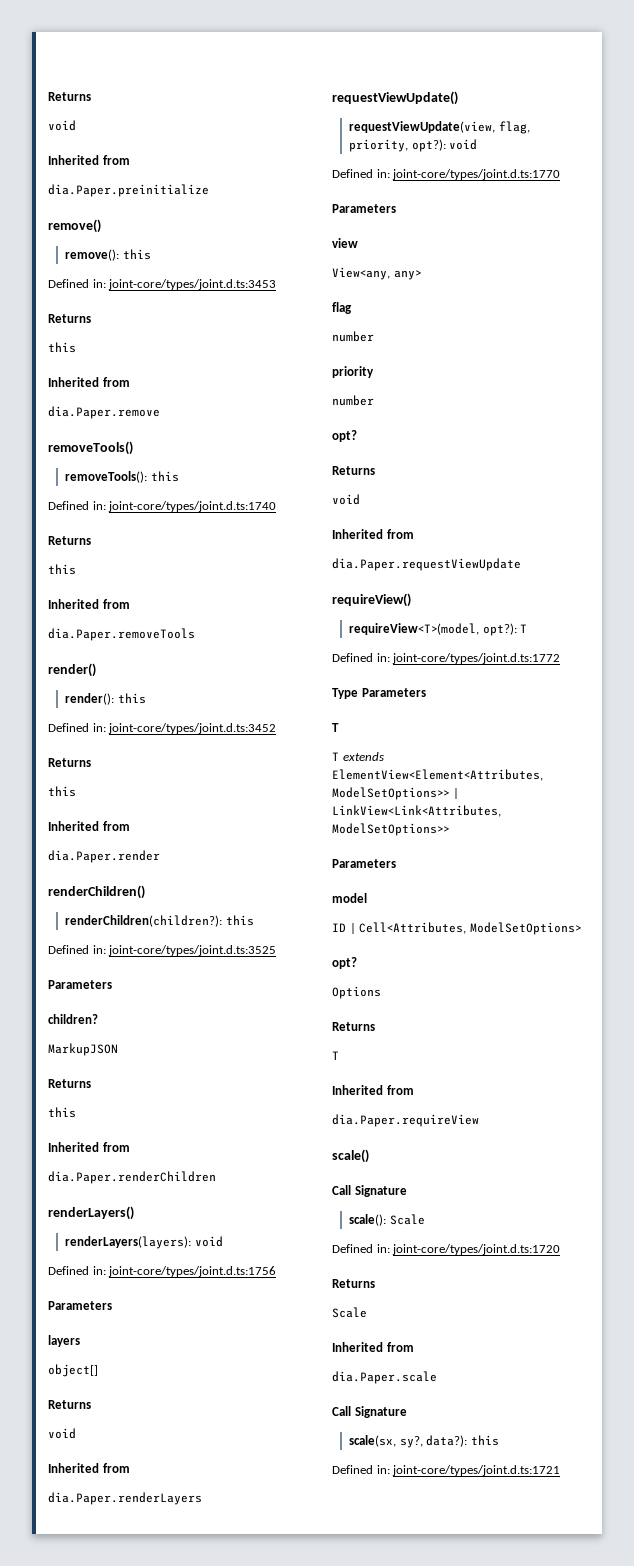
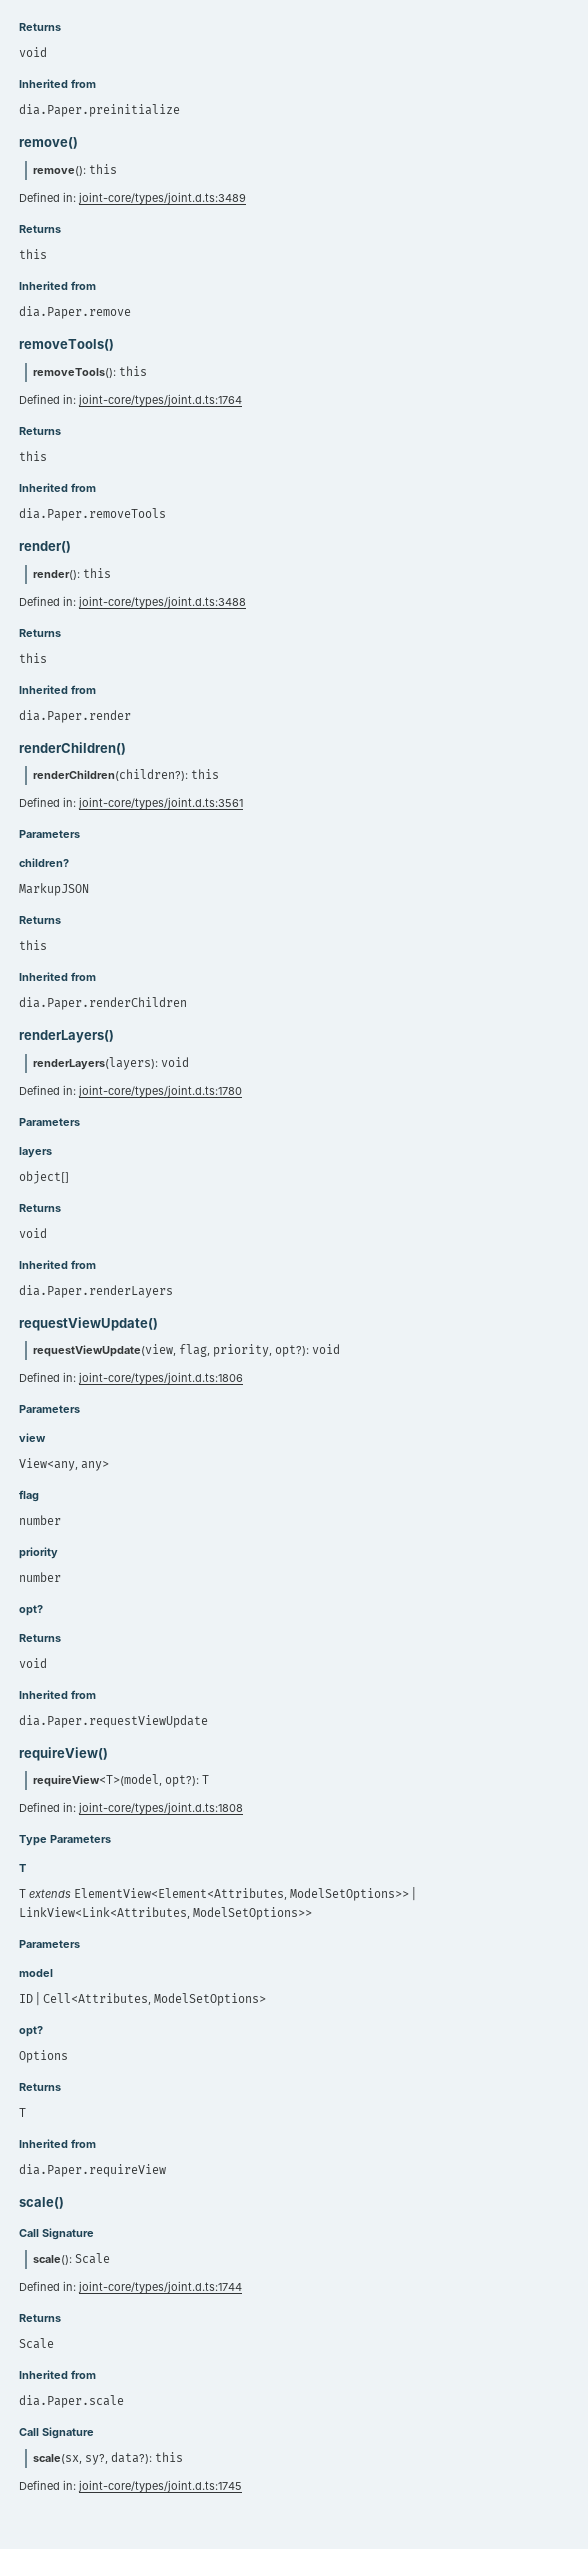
- Defined in: joint-core/types/joint.d.ts:3453
+ Defined in: joint-core/types/joint.d.ts:3489
- Defined in: joint-core/types/joint.d.ts:1740
+ Defined in: joint-core/types/joint.d.ts:1764
- Defined in: joint-core/types/joint.d.ts:3452
+ Defined in: joint-core/types/joint.d.ts:3488
- Defined in: joint-core/types/joint.d.ts:3525
+ Defined in: joint-core/types/joint.d.ts:3561
- Defined in: joint-core/types/joint.d.ts:1756
+ Defined in: joint-core/types/joint.d.ts:1780
- Defined in: joint-core/types/joint.d.ts:1770
+ Defined in: joint-core/types/joint.d.ts:1806
- Defined in: joint-core/types/joint.d.ts:1772
+ Defined in: joint-core/types/joint.d.ts:1808
- Defined in: joint-core/types/joint.d.ts:1720
+ Defined in: joint-core/types/joint.d.ts:1744
- Defined in: joint-core/types/joint.d.ts:1721
+ Defined in: joint-core/types/joint.d.ts:1745

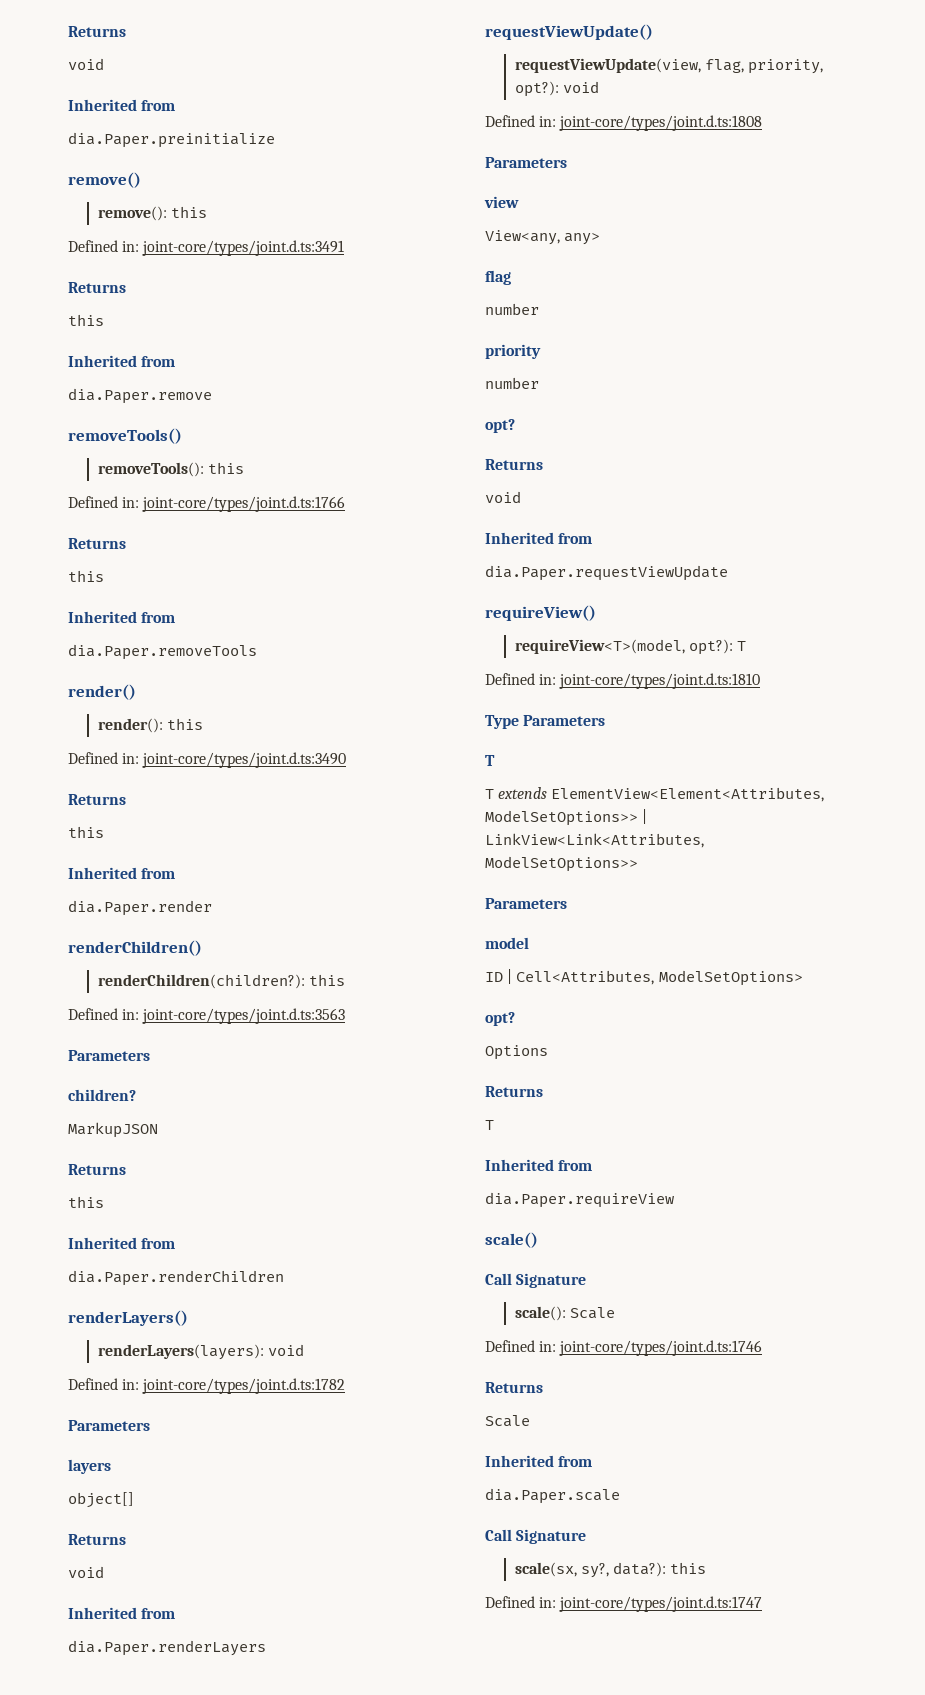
- Defined in: joint-core/types/joint.d.ts:3489
+ Defined in: joint-core/types/joint.d.ts:3491
- Defined in: joint-core/types/joint.d.ts:1764
+ Defined in: joint-core/types/joint.d.ts:1766
- Defined in: joint-core/types/joint.d.ts:3488
+ Defined in: joint-core/types/joint.d.ts:3490
- Defined in: joint-core/types/joint.d.ts:3561
+ Defined in: joint-core/types/joint.d.ts:3563
- Defined in: joint-core/types/joint.d.ts:1780
+ Defined in: joint-core/types/joint.d.ts:1782
- Defined in: joint-core/types/joint.d.ts:1806
+ Defined in: joint-core/types/joint.d.ts:1808
- Defined in: joint-core/types/joint.d.ts:1808
+ Defined in: joint-core/types/joint.d.ts:1810
- Defined in: joint-core/types/joint.d.ts:1744
+ Defined in: joint-core/types/joint.d.ts:1746
- Defined in: joint-core/types/joint.d.ts:1745
+ Defined in: joint-core/types/joint.d.ts:1747

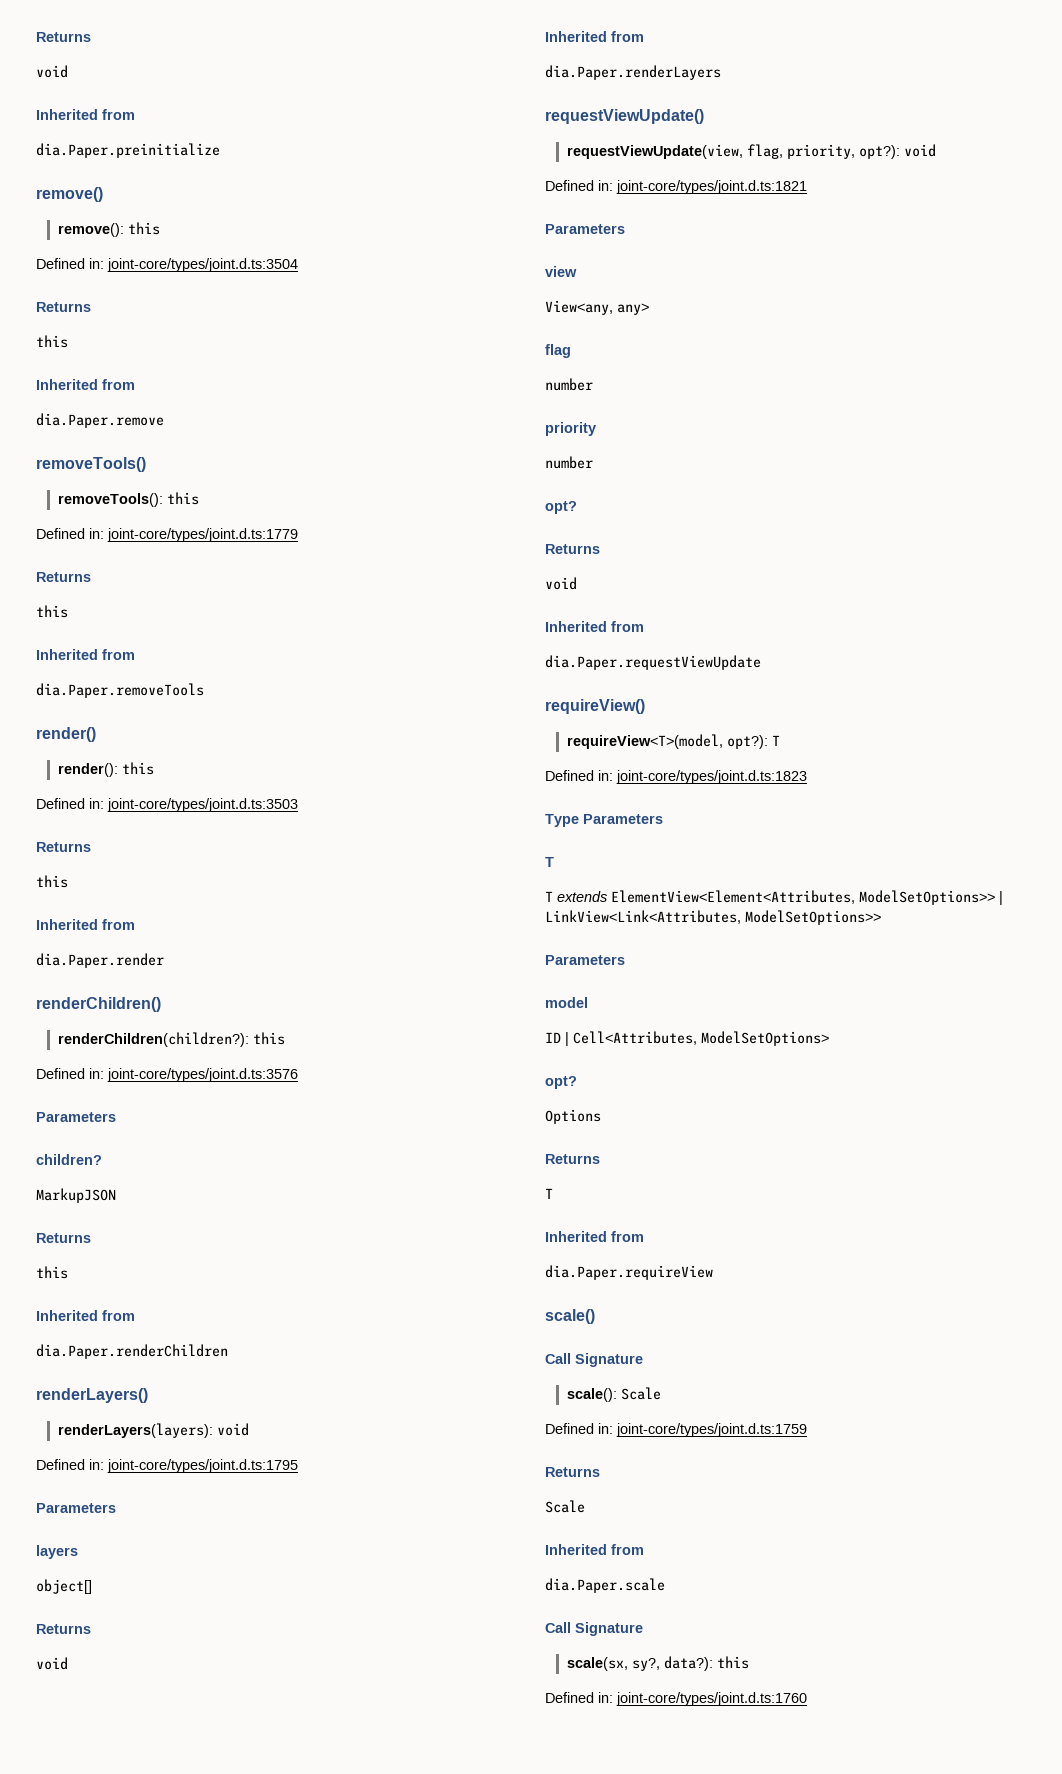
- Defined in: joint-core/types/joint.d.ts:3491
+ Defined in: joint-core/types/joint.d.ts:3504
- Defined in: joint-core/types/joint.d.ts:1766
+ Defined in: joint-core/types/joint.d.ts:1779
- Defined in: joint-core/types/joint.d.ts:3490
+ Defined in: joint-core/types/joint.d.ts:3503
- Defined in: joint-core/types/joint.d.ts:3563
+ Defined in: joint-core/types/joint.d.ts:3576
- Defined in: joint-core/types/joint.d.ts:1782
+ Defined in: joint-core/types/joint.d.ts:1795
- Defined in: joint-core/types/joint.d.ts:1808
+ Defined in: joint-core/types/joint.d.ts:1821
- Defined in: joint-core/types/joint.d.ts:1810
+ Defined in: joint-core/types/joint.d.ts:1823
- Defined in: joint-core/types/joint.d.ts:1746
+ Defined in: joint-core/types/joint.d.ts:1759
- Defined in: joint-core/types/joint.d.ts:1747
+ Defined in: joint-core/types/joint.d.ts:1760

